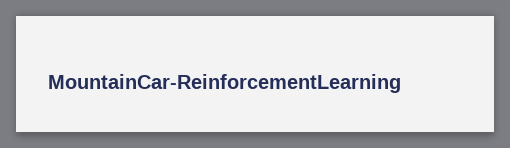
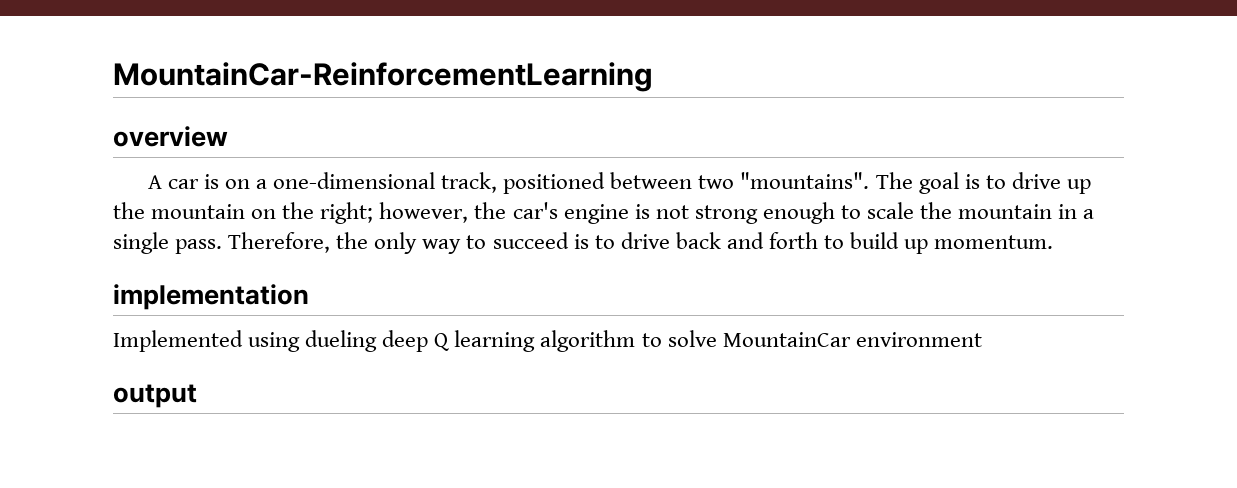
+ overview
+ A car is on a one-dimensional track, positioned between two "mountains". The goal is to drive up the mountain on the right; however, the car's engine is not strong enough to scale the mountain in a single pass. Therefore, the only way to succeed is to drive back and forth to build up momentum.
+ implementation
+ Implemented using dueling deep Q learning algorithm to solve MountainCar environment
+ output

